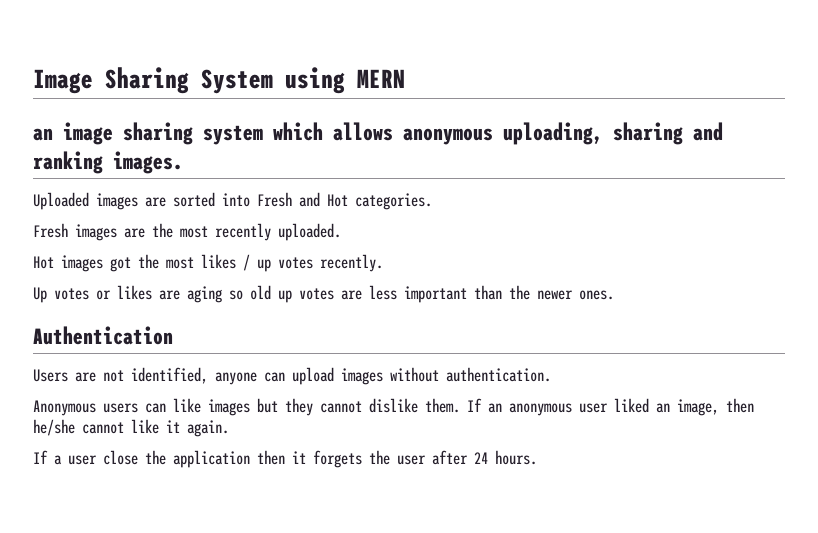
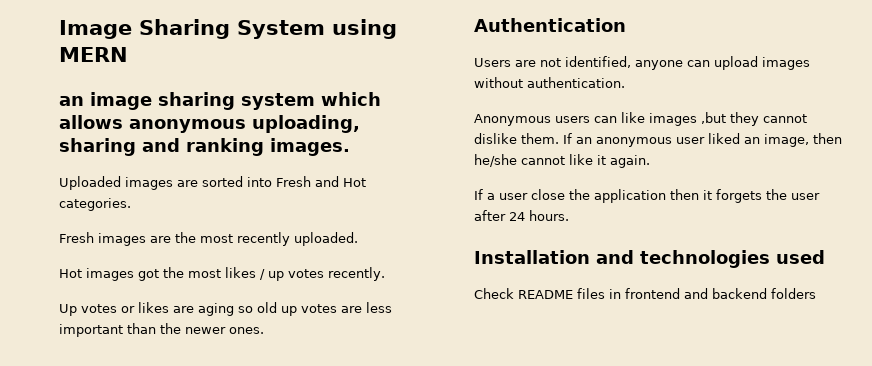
- Anonymous users can like images but they cannot dislike them.
+ Anonymous users can like images ,but they cannot dislike them.
+ Installation and technologies used
+ Check README files in frontend and backend folders

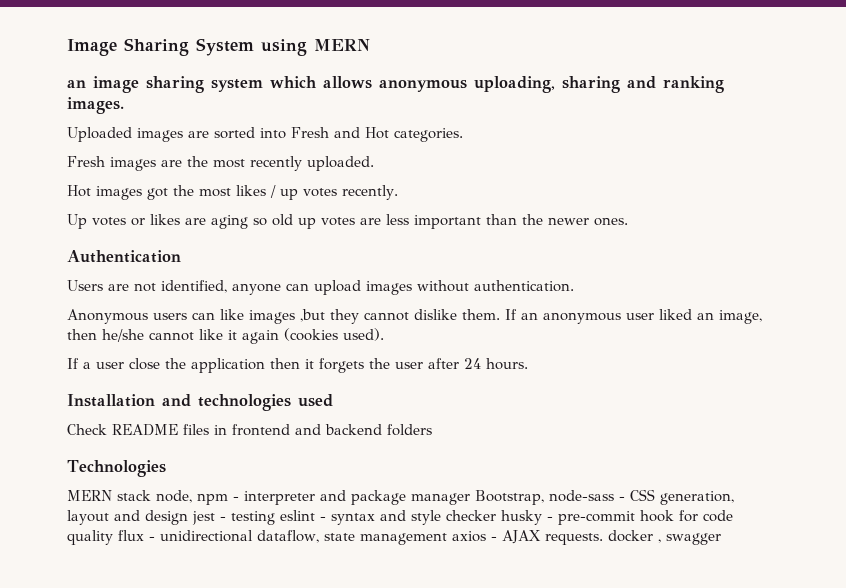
- If an anonymous user liked an image, then he/she cannot like it again.
+ If an anonymous user liked an image, then he/she cannot like it again (cookies used).
+ Technologies
+ MERN stack node, npm - interpreter and package manager Bootstrap, node-sass - CSS generation, layout and design jest - testing eslint - syntax and style checker husky - pre-commit hook for code quality flux - unidirectional dataflow, state management axios - AJAX requests. docker , swagger

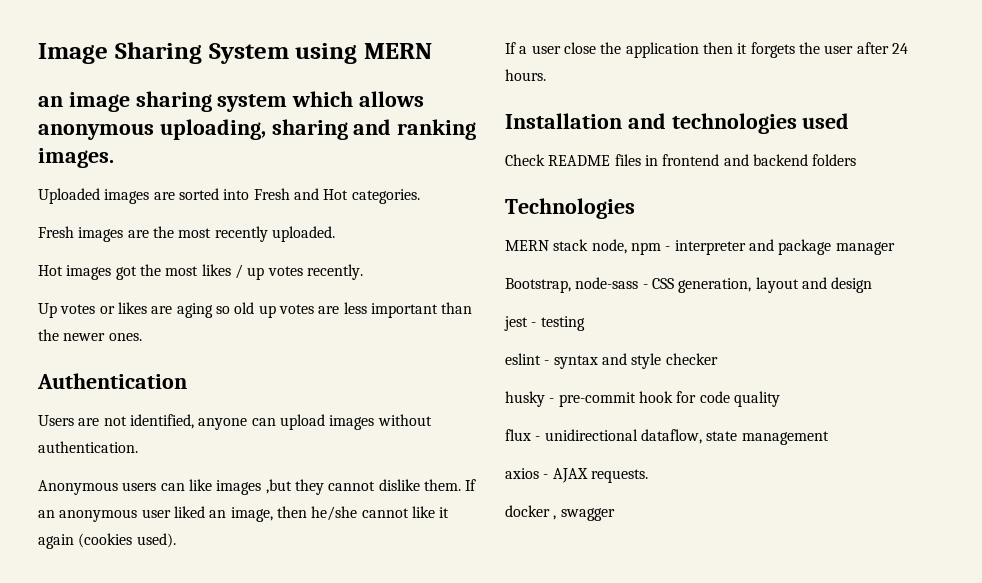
- MERN stack node, npm - interpreter and package manager Bootstrap, node-sass - CSS generation, layout and design jest - testing eslint - syntax and style checker husky - pre-commit hook for code quality flux - unidirectional dataflow, state management axios - AJAX requests. docker , swagger
+ MERN stack node, npm - interpreter and package manager
+ Bootstrap, node-sass - CSS generation, layout and design
+ jest - testing
+ eslint - syntax and style checker
+ husky - pre-commit hook for code quality
+ flux - unidirectional dataflow, state management
+ axios - AJAX requests.
+ docker , swagger

